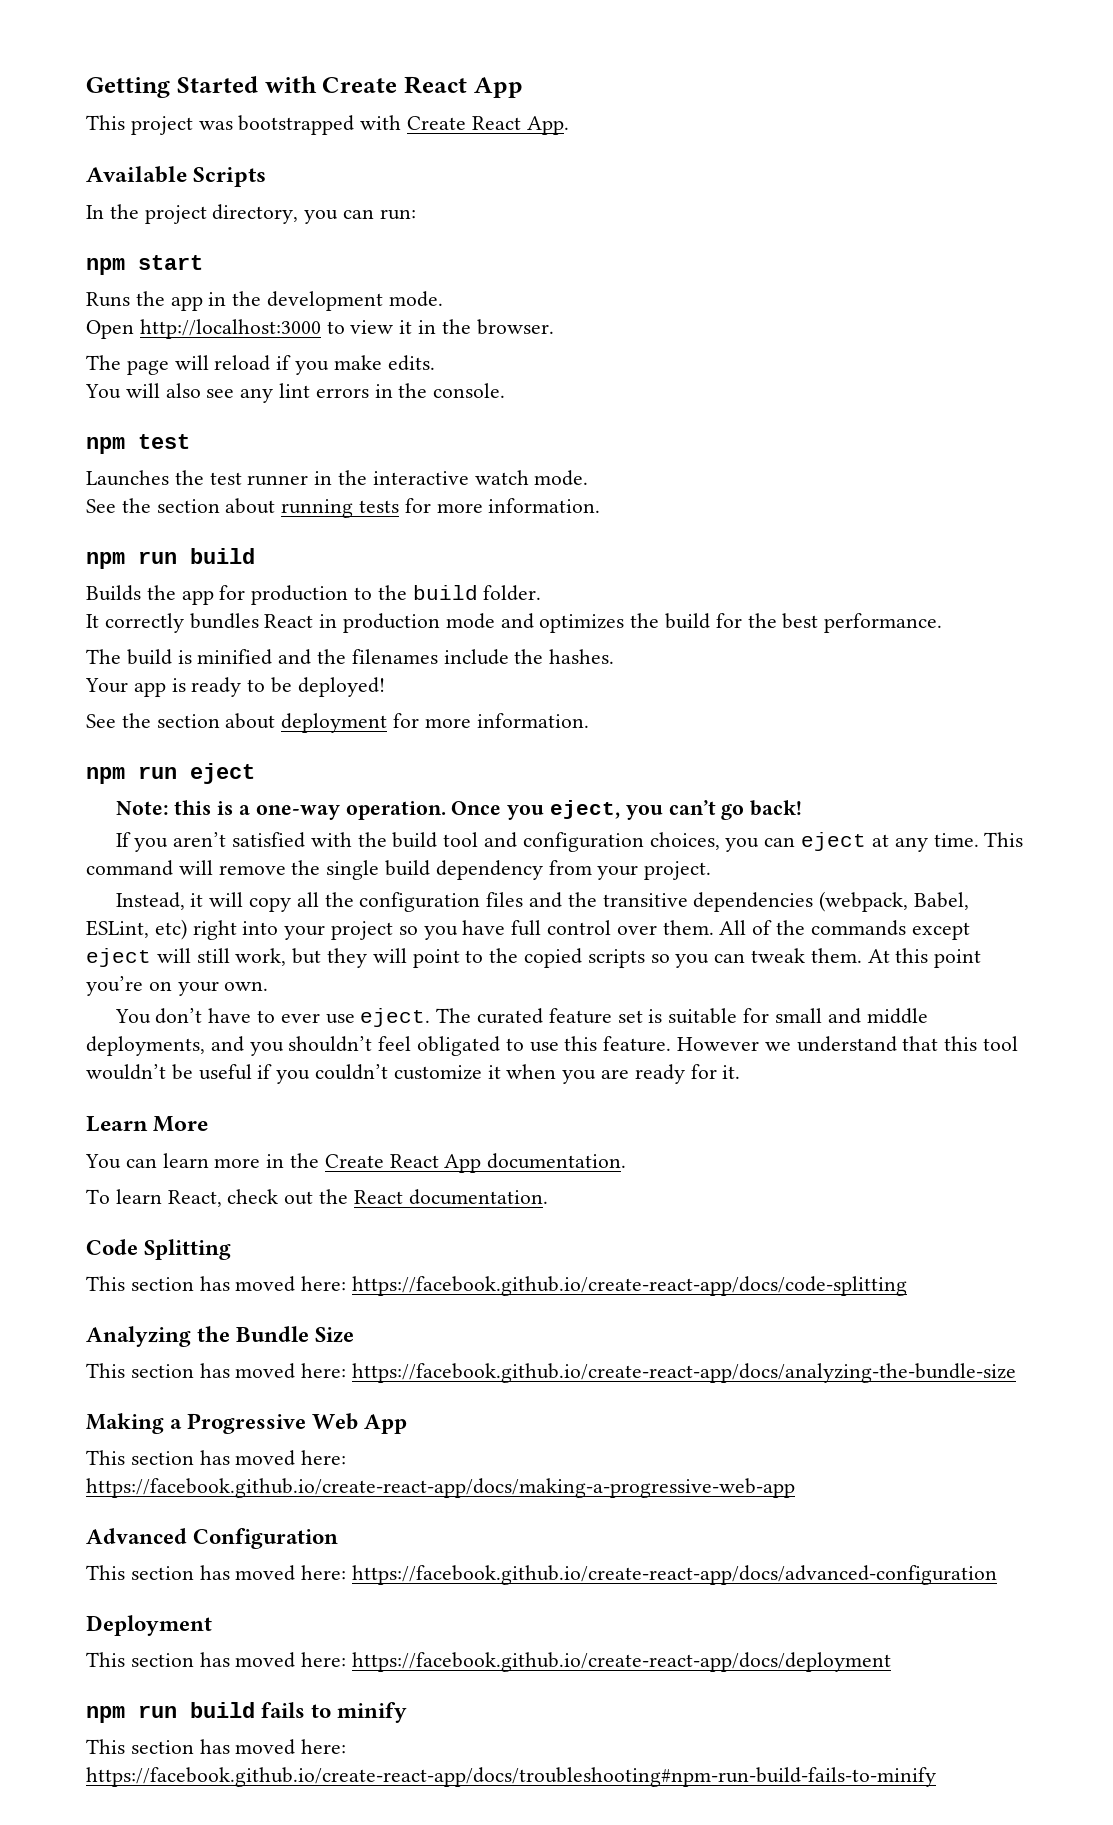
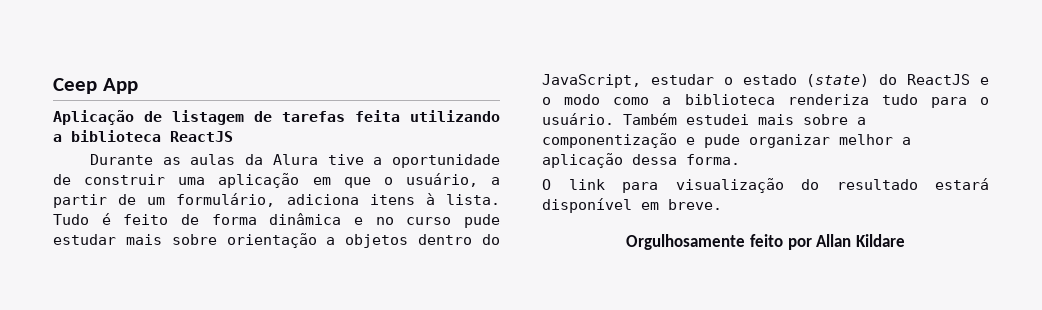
- Getting Started with Create React App
- This project was bootstrapped with Create React App.
- Available Scripts
- In the project directory, you can run:
- npm start
- Runs the app in the development mode.
- Open http://localhost:3000 to view it in the browser.
- The page will reload if you make edits.
- You will also see any lint errors in the console.
- npm test
- Launches the test runner in the interactive watch mode.
- See the section about running tests for more information.
- npm run build
- Builds the app for production to the build folder.
- It correctly bundles React in production mode and optimizes the build for the best performance.
- The build is minified and the filenames include the hashes.
- Your app is ready to be deployed!
- See the section about deployment for more information.
- npm run eject
- Note: this is a one-way operation. Once you eject, you can’t go back!
- If you aren’t satisfied with the build tool and configuration choices, you can eject at any time. This command will remove the single build dependency from your project.
- Instead, it will copy all the configuration files and the transitive dependencies (webpack, Babel, ESLint, etc) right into your project so you have full control over them. All of the commands except eject will still work, but they will point to the copied scripts so you can tweak them. At this point you’re on your own.
- You don’t have to ever use eject. The curated feature set is suitable for small and middle deployments, and you shouldn’t feel obligated to use this feature. However we understand that this tool wouldn’t be useful if you couldn’t customize it when you are ready for it.
- Learn More
- You can learn more in the Create React App documentation.
- To learn React, check out the React documentation.
- Code Splitting
- This section has moved here: https://facebook.github.io/create-react-app/docs/code-splitting
- Analyzing the Bundle Size
- This section has moved here: https://facebook.github.io/create-react-app/docs/analyzing-the-bundle-size
- Making a Progressive Web App
- This section has moved here: https://facebook.github.io/create-react-app/docs/making-a-progressive-web-app
- Advanced Configuration
- This section has moved here: https://facebook.github.io/create-react-app/docs/advanced-configuration
- Deployment
- This section has moved here: https://facebook.github.io/create-react-app/docs/deployment
- npm run build fails to minify
- This section has moved here: https://facebook.github.io/create-react-app/docs/troubleshooting#npm-run-build-fails-to-minify
+ Ceep App
+ Aplicação de listagem de tarefas feita utilizando a biblioteca ReactJS
+ Durante as aulas da Alura tive a oportunidade de construir uma aplicação em que o usuário, a partir de um formulário, adiciona itens à lista. Tudo é feito de forma dinâmica e no curso pude estudar mais sobre orientação a objetos dentro do JavaScript, estudar o estado (state) do ReactJS e o modo como a biblioteca renderiza tudo para o usuário. Também estudei mais sobre a componentização e pude organizar melhor a aplicação dessa forma.
+ O link para visualização do resultado estará disponível em breve.
+ Orgulhosamente feito por Allan Kildare

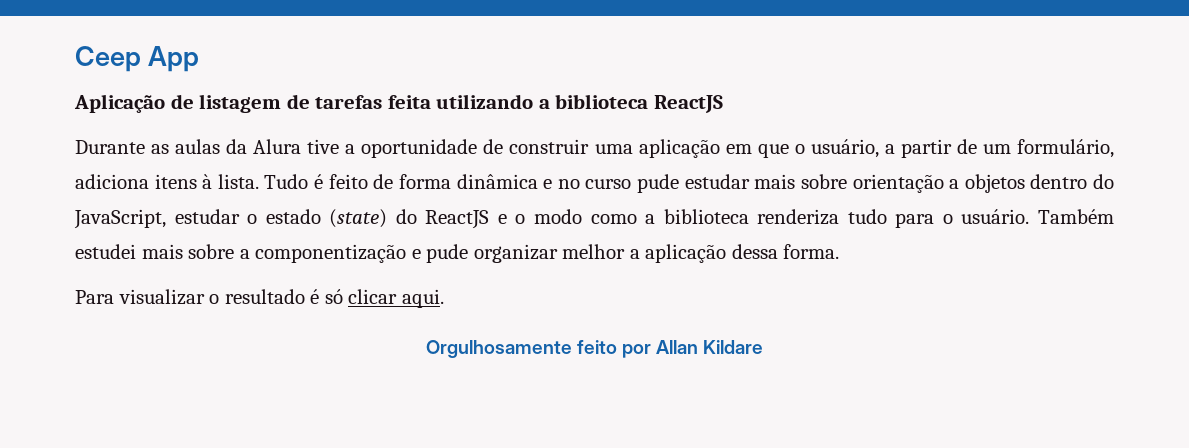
- O link para visualização do resultado estará disponível em breve.
+ Para visualizar o resultado é só clicar aqui.

